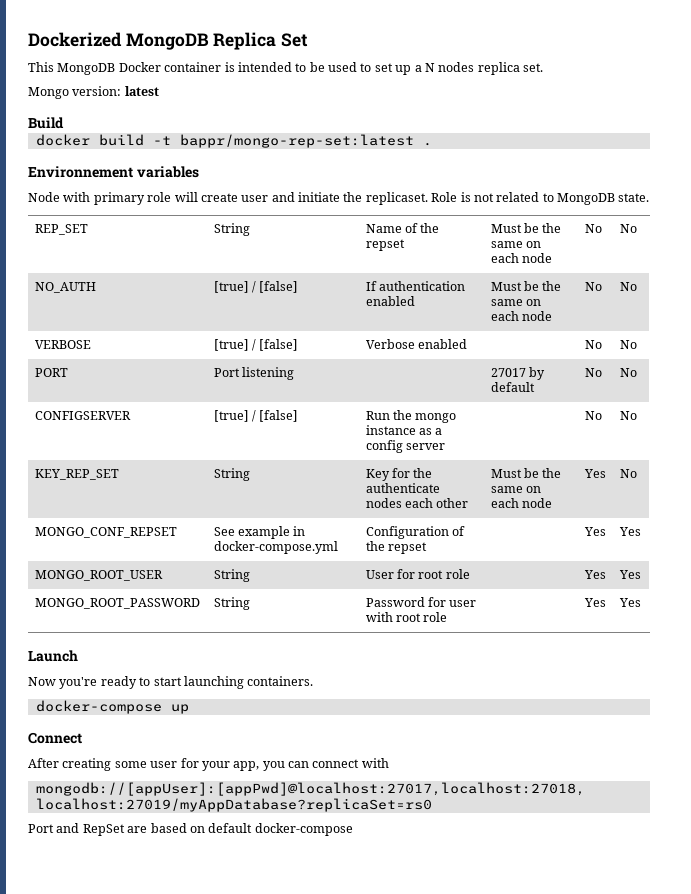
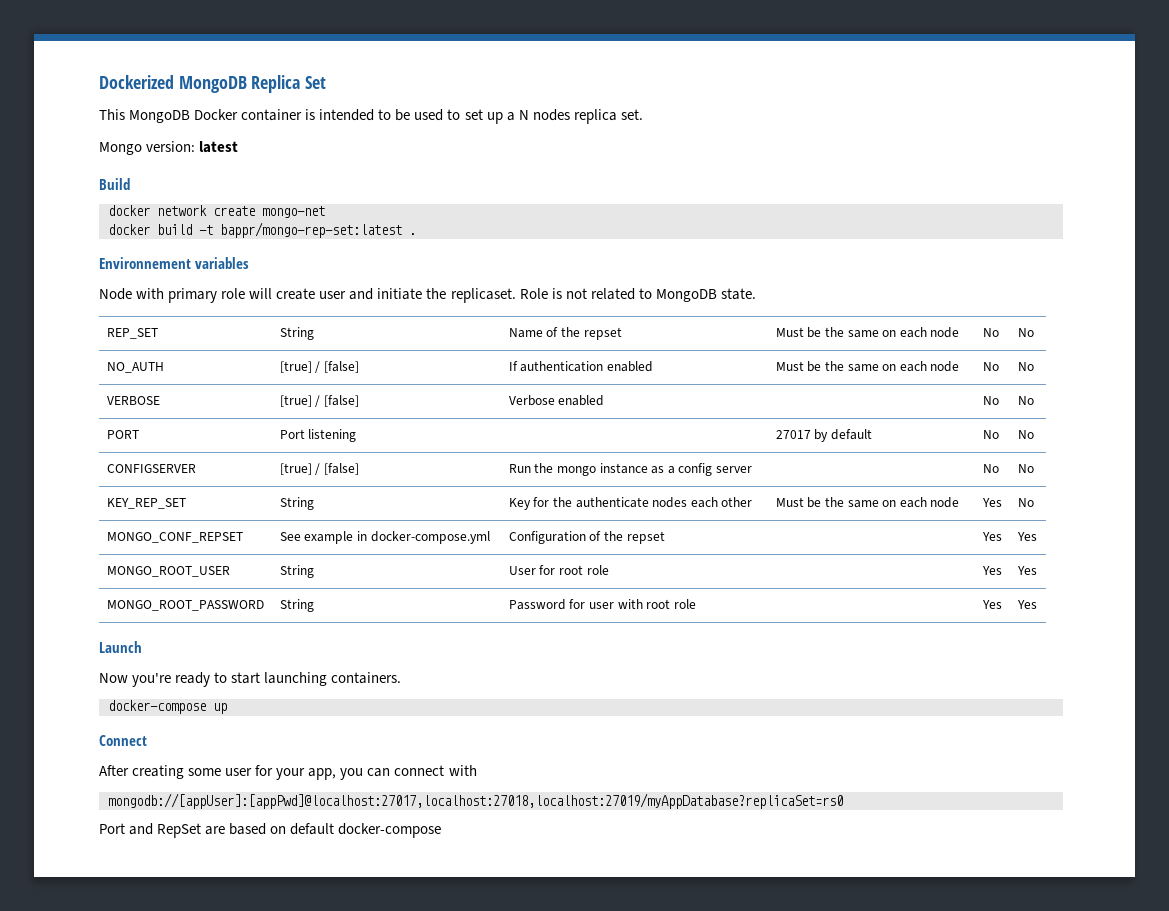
+ docker network create mongo-net

